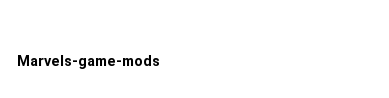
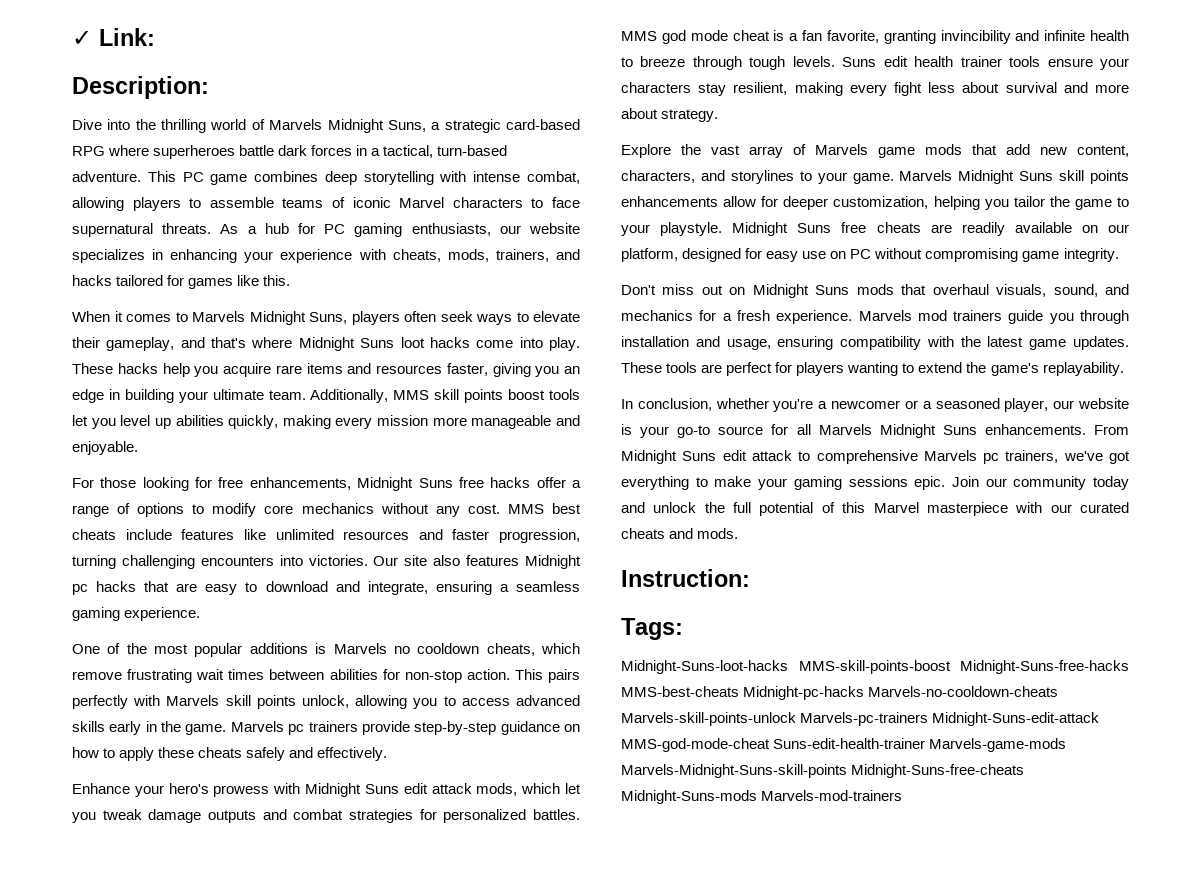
- Marvels-game-mods
+ ✓ Link:
+ Description:
+ Dive into the thrilling world of Marvels Midnight Suns, a strategic card-based RPG where superheroes battle dark forces in a tactical, turn-based adventure. This PC game combines deep storytelling with intense combat, allowing players to assemble teams of iconic Marvel characters to face supernatural threats. As a hub for PC gaming enthusiasts, our website specializes in enhancing your experience with cheats, mods, trainers, and hacks tailored for games like this.
+ When it comes to Marvels Midnight Suns, players often seek ways to elevate their gameplay, and that's where Midnight Suns loot hacks come into play. These hacks help you acquire rare items and resources faster, giving you an edge in building your ultimate team. Additionally, MMS skill points boost tools let you level up abilities quickly, making every mission more manageable and enjoyable.
+ For those looking for free enhancements, Midnight Suns free hacks offer a range of options to modify core mechanics without any cost. MMS best cheats include features like unlimited resources and faster progression, turning challenging encounters into victories. Our site also features Midnight pc hacks that are easy to download and integrate, ensuring a seamless gaming experience.
+ One of the most popular additions is Marvels no cooldown cheats, which remove frustrating wait times between abilities for non-stop action. This pairs perfectly with Marvels skill points unlock, allowing you to access advanced skills early in the game. Marvels pc trainers provide step-by-step guidance on how to apply these cheats safely and effectively.
+ Enhance your hero's prowess with Midnight Suns edit attack mods, which let you tweak damage outputs and combat strategies for personalized battles. MMS god mode cheat is a fan favorite, granting invincibility and infinite health to breeze through tough levels. Suns edit health trainer tools ensure your characters stay resilient, making every fight less about survival and more about strategy.
+ Explore the vast array of Marvels game mods that add new content, characters, and storylines to your game. Marvels Midnight Suns skill points enhancements allow for deeper customization, helping you tailor the game to your playstyle. Midnight Suns free cheats are readily available on our platform, designed for easy use on PC without compromising game integrity.
+ Don't miss out on Midnight Suns mods that overhaul visuals, sound, and mechanics for a fresh experience. Marvels mod trainers guide you through installation and usage, ensuring compatibility with the latest game updates. These tools are perfect for players wanting to extend the game's replayability.
+ In conclusion, whether you're a newcomer or a seasoned player, our website is your go-to source for all Marvels Midnight Suns enhancements. From Midnight Suns edit attack to comprehensive Marvels pc trainers, we've got everything to make your gaming sessions epic. Join our community today and unlock the full potential of this Marvel masterpiece with our curated cheats and mods.
+ Instruction:
+ Tags:
+ Midnight-Suns-loot-hacks MMS-skill-points-boost Midnight-Suns-free-hacks MMS-best-cheats Midnight-pc-hacks Marvels-no-cooldown-cheats Marvels-skill-points-unlock Marvels-pc-trainers Midnight-Suns-edit-attack MMS-god-mode-cheat Suns-edit-health-trainer Marvels-game-mods Marvels-Midnight-Suns-skill-points Midnight-Suns-free-cheats Midnight-Suns-mods Marvels-mod-trainers

